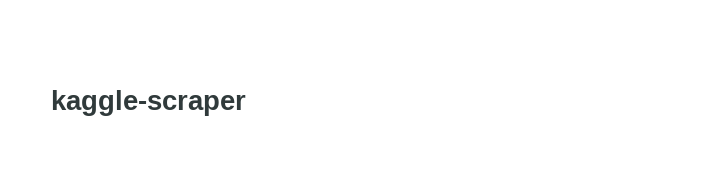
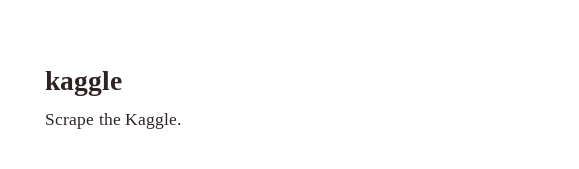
- kaggle-scraper
+ kaggle
+ Scrape the Kaggle.

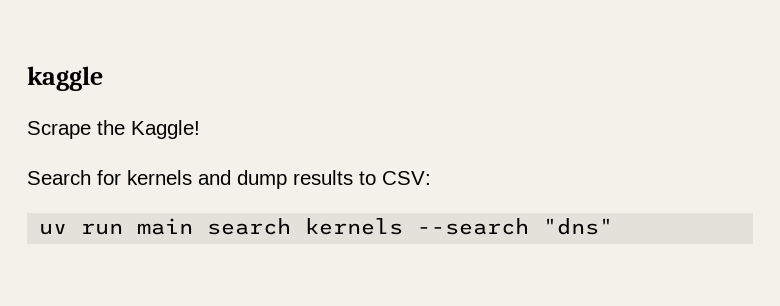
- Scrape the Kaggle.
+ Scrape the Kaggle!
+ Search for kernels and dump results to CSV:
+ uv run main search kernels --search "dns"

